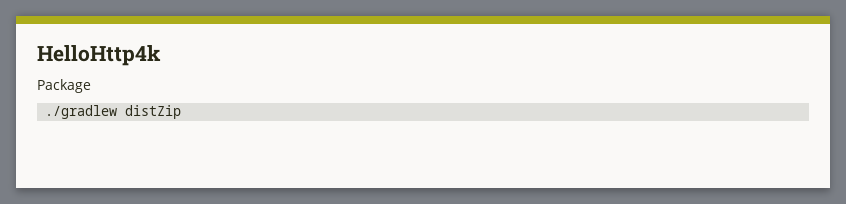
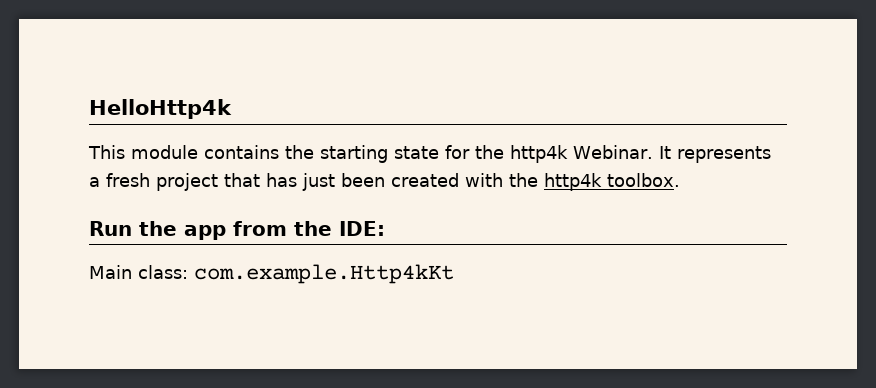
- Package
- ./gradlew distZip
+ This module contains the starting state for the http4k Webinar. It represents a fresh project that has just been created with the http4k toolbox.
+ Run the app from the IDE:
+ Main class: com.example.Http4kKt

